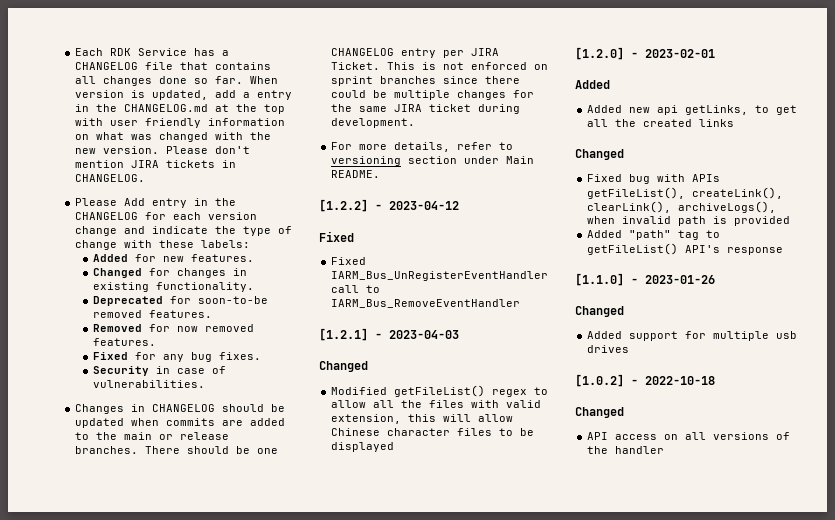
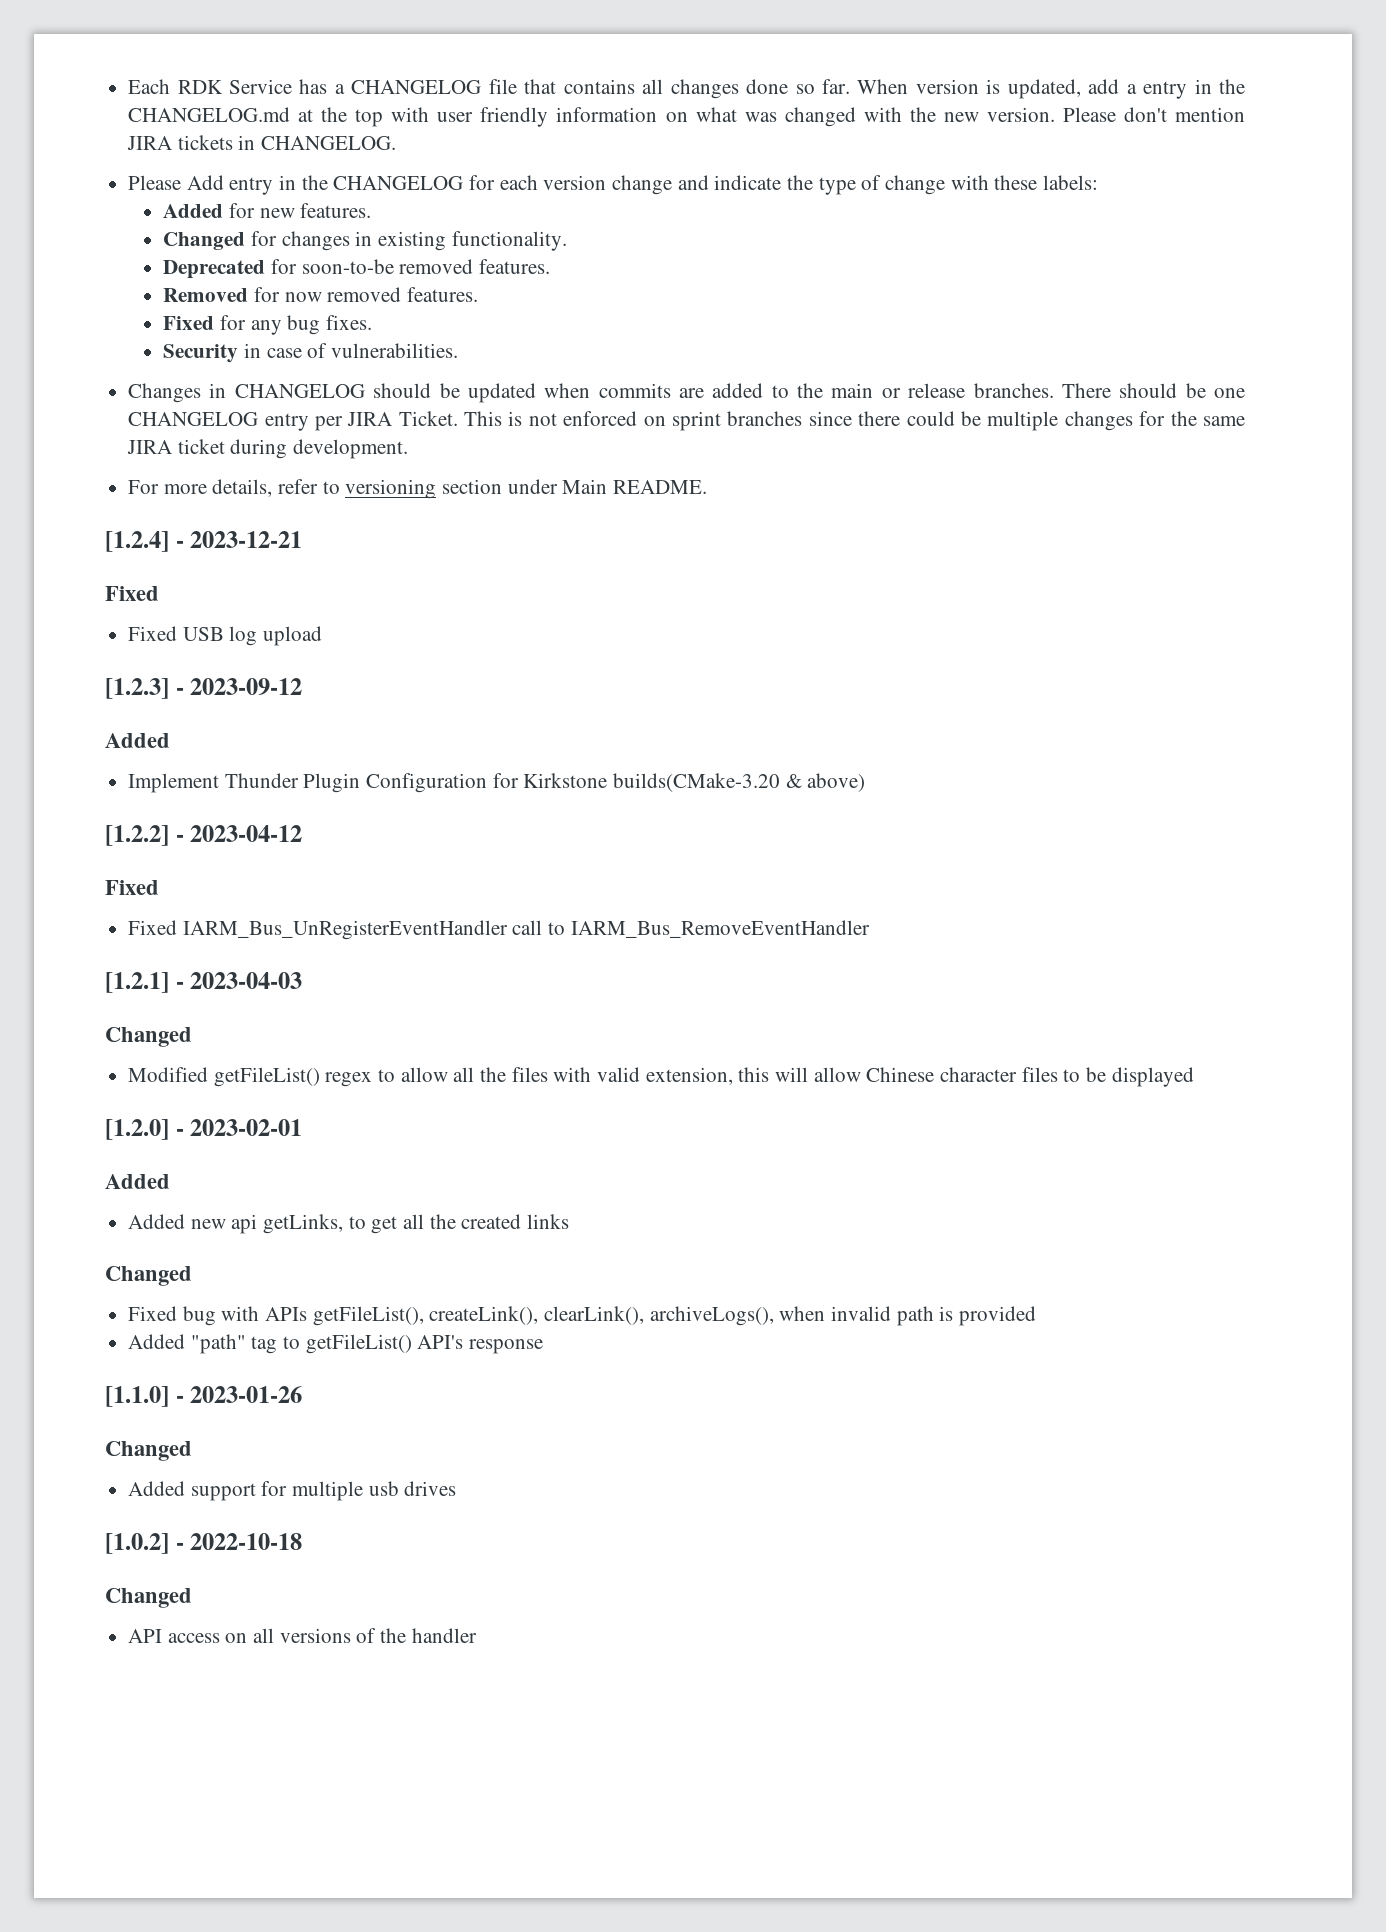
+ [1.2.4] - 2023-12-21
+ Fixed
+ Fixed USB log upload
+ [1.2.3] - 2023-09-12
+ Added
+ Implement Thunder Plugin Configuration for Kirkstone builds(CMake-3.20 & above)

